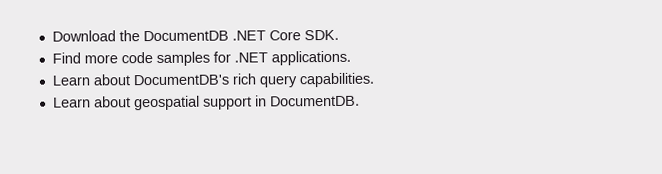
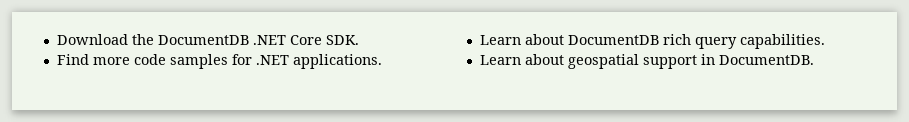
- Learn about DocumentDB's rich query capabilities.
+ Learn about DocumentDB rich query capabilities.

